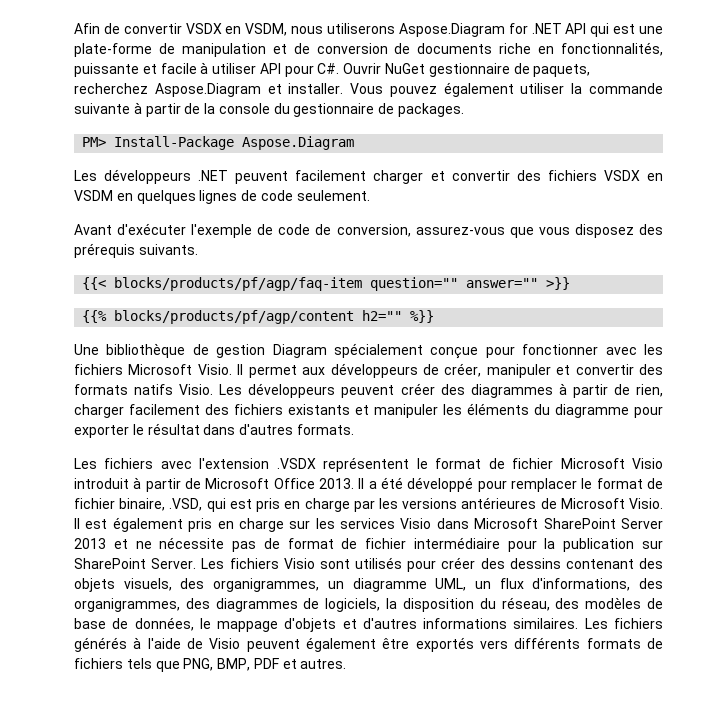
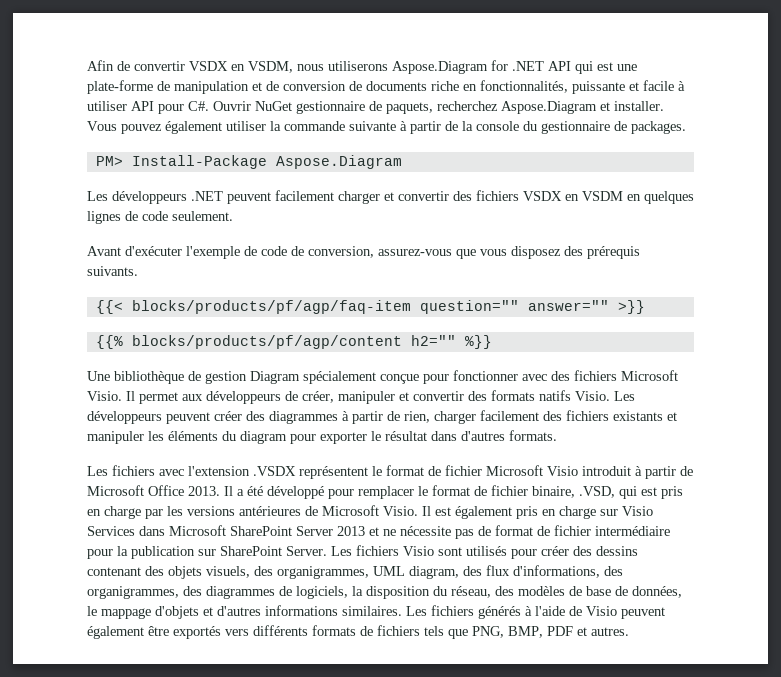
- Une bibliothèque de gestion Diagram spécialement conçue pour fonctionner avec les fichiers Microsoft Visio.
+ Une bibliothèque de gestion Diagram spécialement conçue pour fonctionner avec des fichiers Microsoft Visio.
- Les développeurs peuvent créer des diagrammes à partir de rien, charger facilement des fichiers existants et manipuler les éléments du diagramme pour exporter le résultat dans d'autres formats.
+ Les développeurs peuvent créer des diagrammes à partir de rien, charger facilement des fichiers existants et manipuler les éléments du diagram pour exporter le résultat dans d'autres formats.
- Il est également pris en charge sur les services Visio dans Microsoft SharePoint Server 2013 et ne nécessite pas de format de fichier intermédiaire pour la publication sur SharePoint Server.
+ Il est également pris en charge sur Visio Services dans Microsoft SharePoint Server 2013 et ne nécessite pas de format de fichier intermédiaire pour la publication sur SharePoint Server.
- Les fichiers Visio sont utilisés pour créer des dessins contenant des objets visuels, des organigrammes, un diagramme UML, un flux d'informations, des organigrammes, des diagrammes de logiciels, la disposition du réseau, des modèles de base de données, le mappage d'objets et d'autres informations similaires.
+ Les fichiers Visio sont utilisés pour créer des dessins contenant des objets visuels, des organigrammes, UML diagram, des flux d'informations, des organigrammes, des diagrammes de logiciels, la disposition du réseau, des modèles de base de données, le mappage d'objets et d'autres informations similaires.

